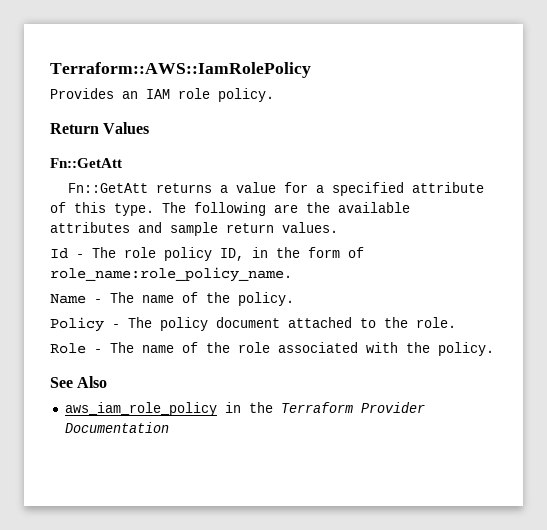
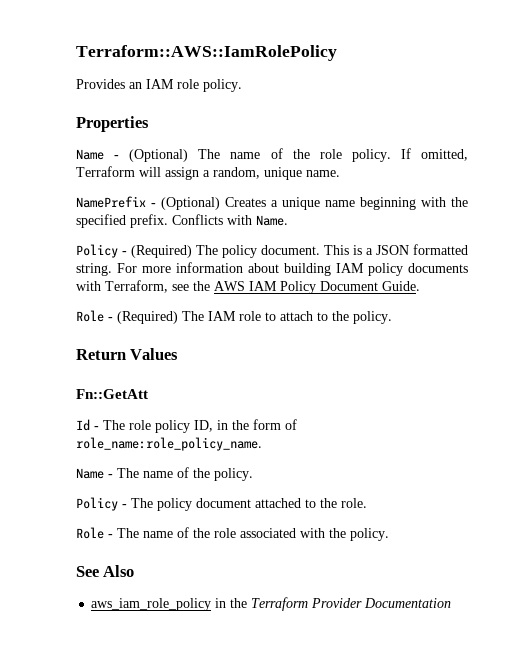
+ Properties
+ Name - (Optional) The name of the role policy. If omitted, Terraform will assign a random, unique name.
+ NamePrefix - (Optional) Creates a unique name beginning with the specified prefix. Conflicts with Name.
+ Policy - (Required) The policy document. This is a JSON formatted string. For more information about building IAM policy documents with Terraform, see the AWS IAM Policy Document Guide.
+ Role - (Required) The IAM role to attach to the policy.
  Return Values
  Fn::GetAtt
- Fn::GetAtt returns a value for a specified attribute of this type. The following are the available attributes and sample return values.

